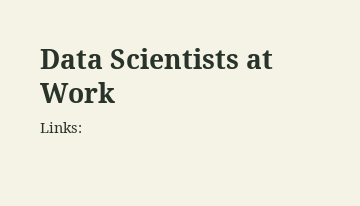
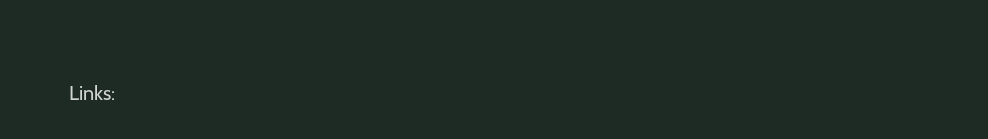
- Data Scientists at Work

